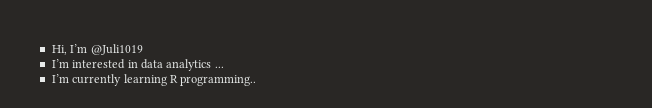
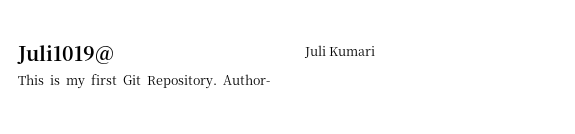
- Hi, I’m @Juli1019
- I’m interested in data analytics ...
- I’m currently learning R programming..
+ Juli1019@
+ This is my first Git Repository. Author- Juli Kumari

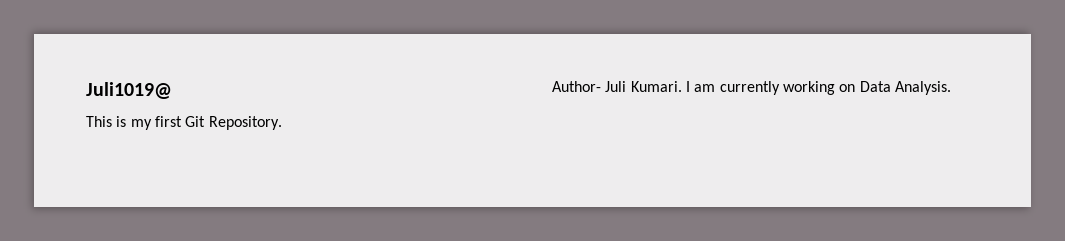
- This is my first Git Repository. Author- Juli Kumari
+ This is my first Git Repository.
+ Author- Juli Kumari. I am currently working on Data Analysis.

